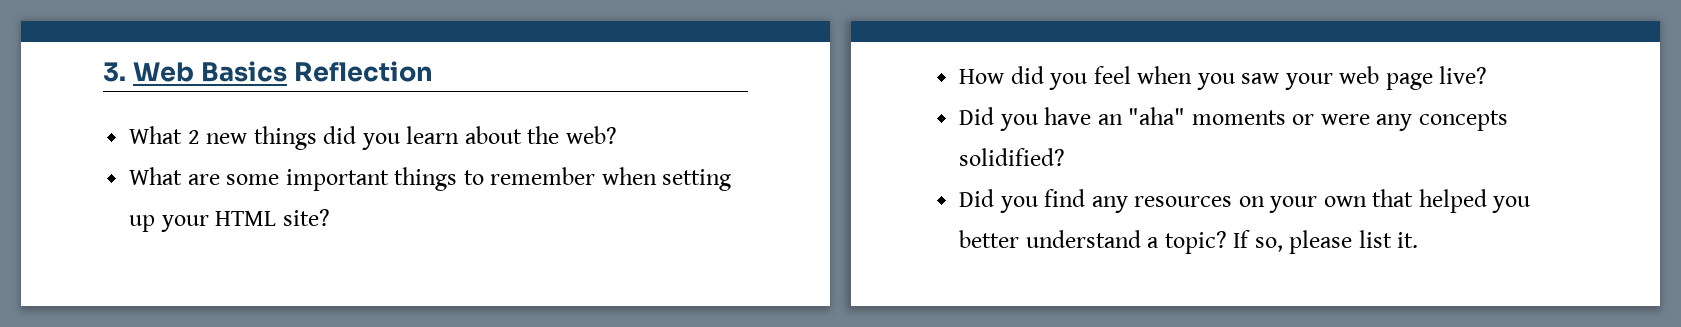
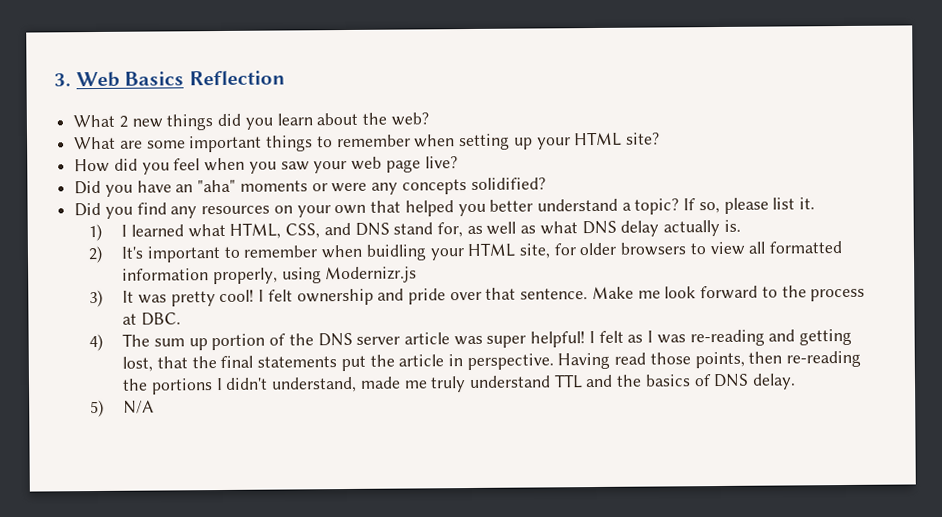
+ 1) I learned what HTML, CSS, and DNS stand for, as well as what DNS delay actually is.
+ 2) It's important to remember when buidling your HTML site, for older browsers to view all formatted information properly, using Modernizr.js
+ 3) It was pretty cool! I felt ownership and pride over that sentence. Make me look forward to the process at DBC.
+ 4) The sum up portion of the DNS server article was super helpful! I felt as I was re-reading and getting lost, that the final statements put the article in perspective. Having read those points, then re-reading the portions I didn't understand, made me truly understand TTL and the basics of DNS delay.
+ 5) N/A

